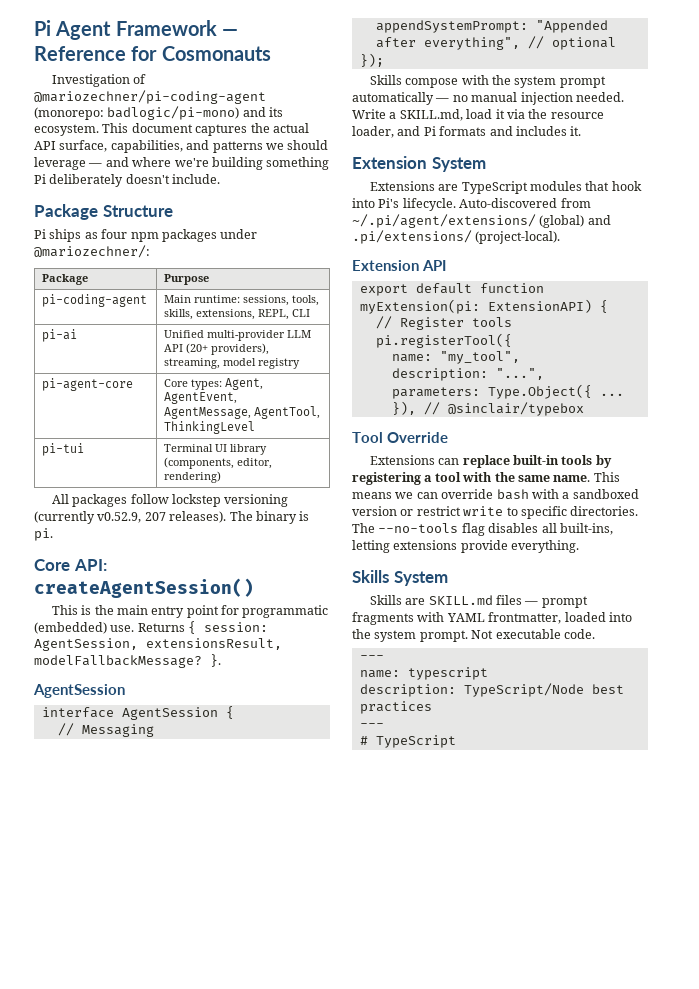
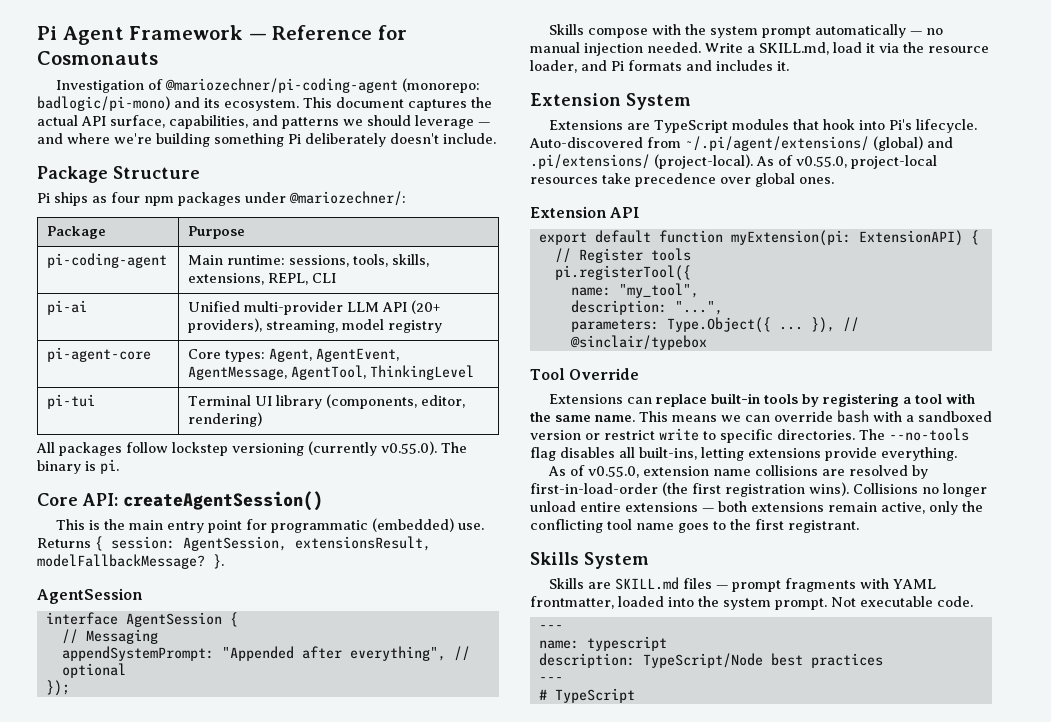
- All packages follow lockstep versioning (currently v0.52.9, 207 releases). The binary is pi.
+ All packages follow lockstep versioning (currently v0.55.0). The binary is pi.
+ As of v0.55.0, project-local resources take precedence over global ones.
+ As of v0.55.0, extension name collisions are resolved by first-in-load-order (the first registration wins). Collisions no longer unload entire extensions — both extensions remain active, only the conflicting tool name goes to the first registrant.

